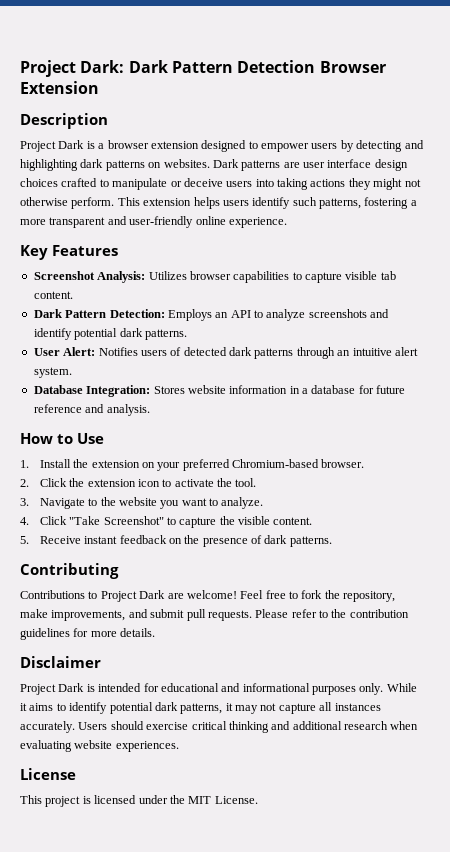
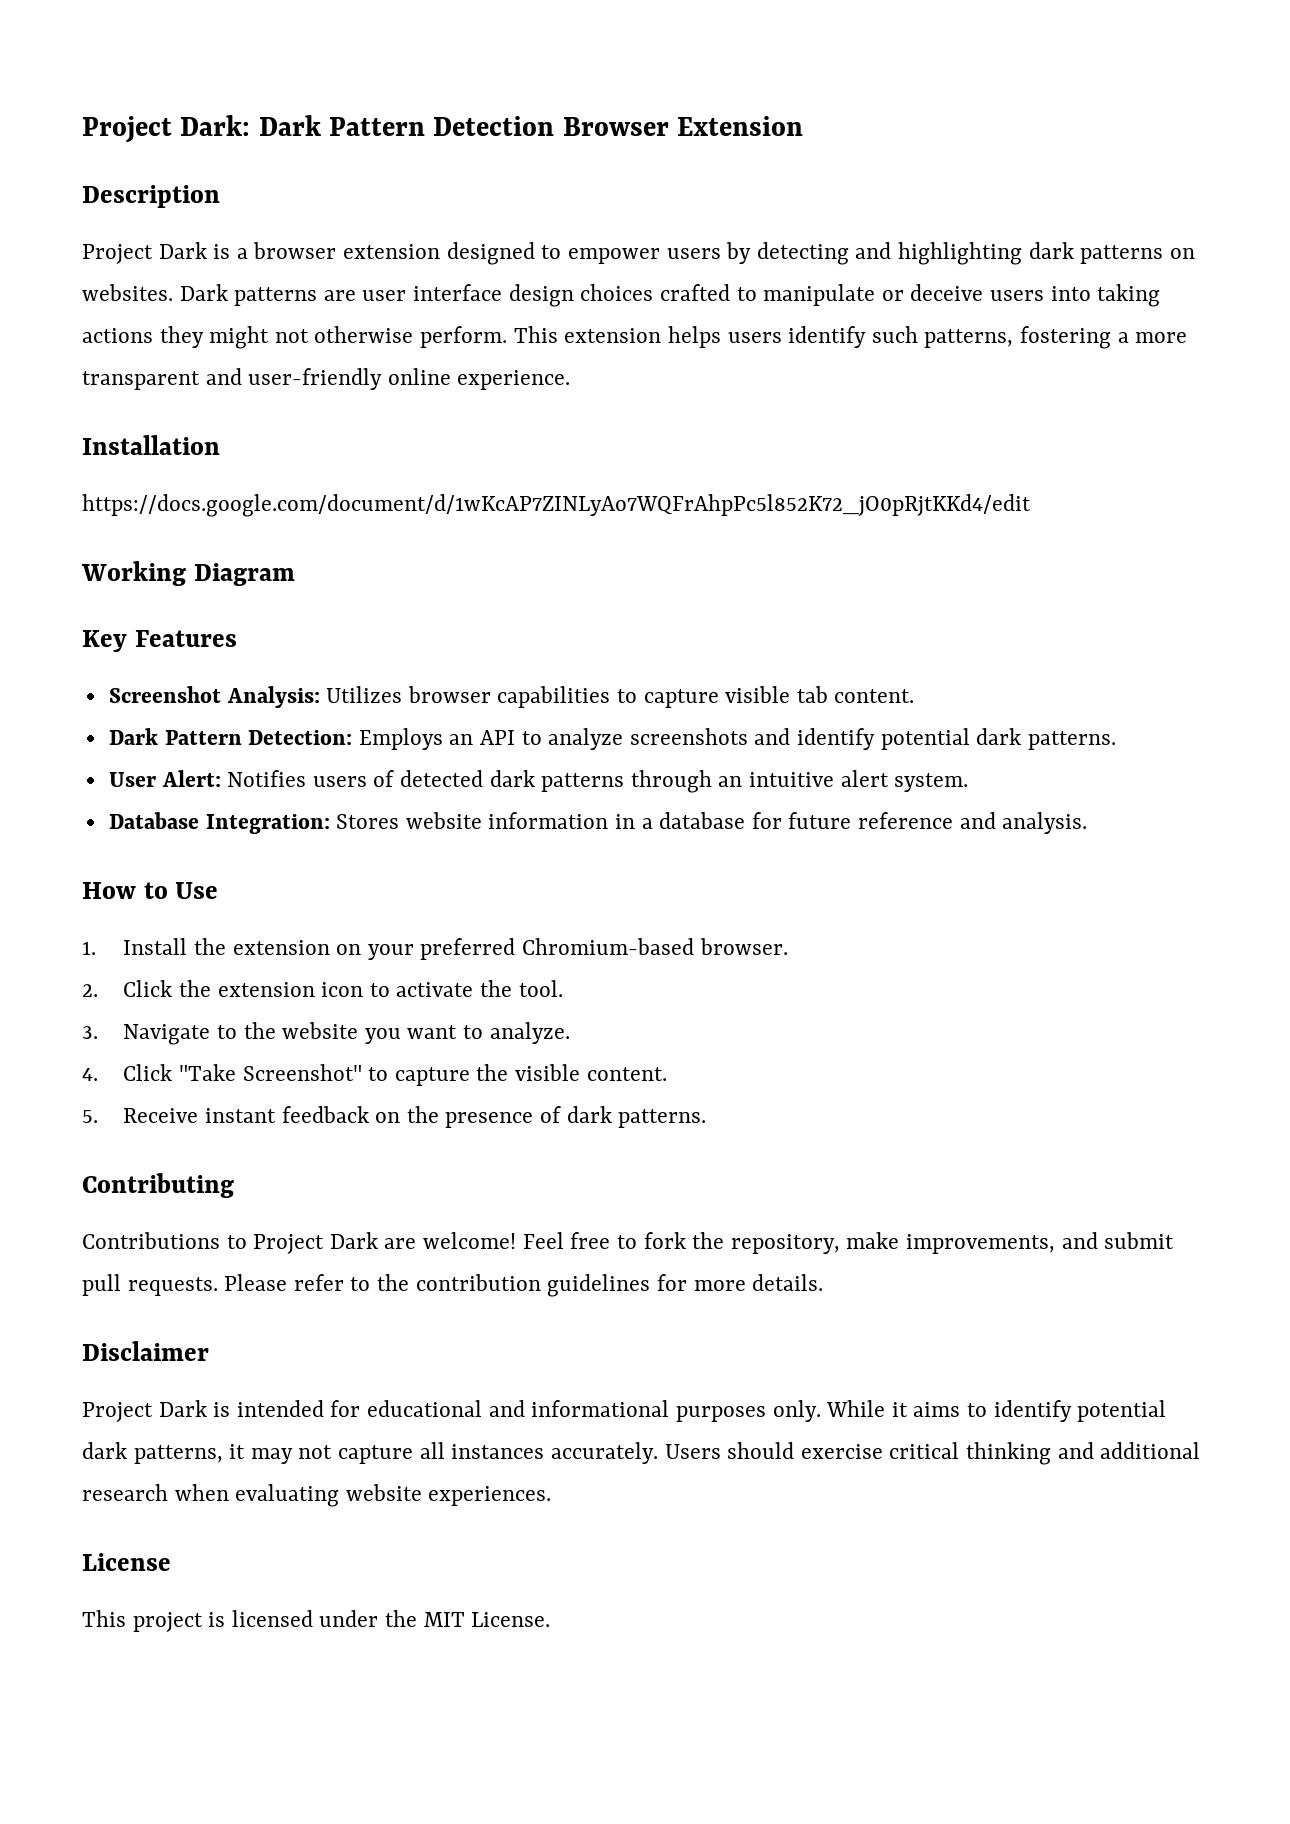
+ Installation
+ https://docs.google.com/document/d/1wKcAP7ZINLyAo7WQFrAhpPc5l852K72_jO0pRjtKKd4/edit
+ Working Diagram

